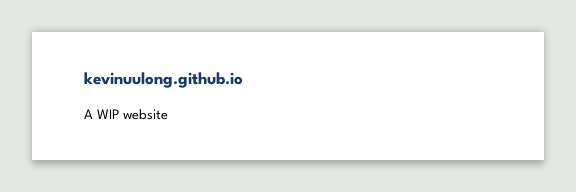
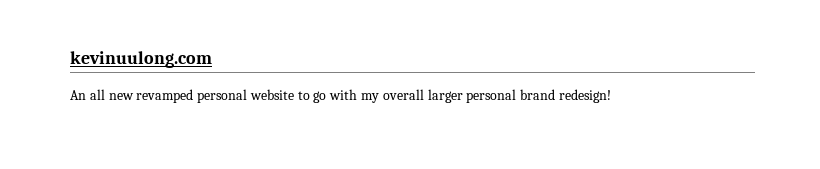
- kevinuulong.github.io
- A WIP website
+ kevinuulong.com
+ An all new revamped personal website to go with my overall larger personal brand redesign!

